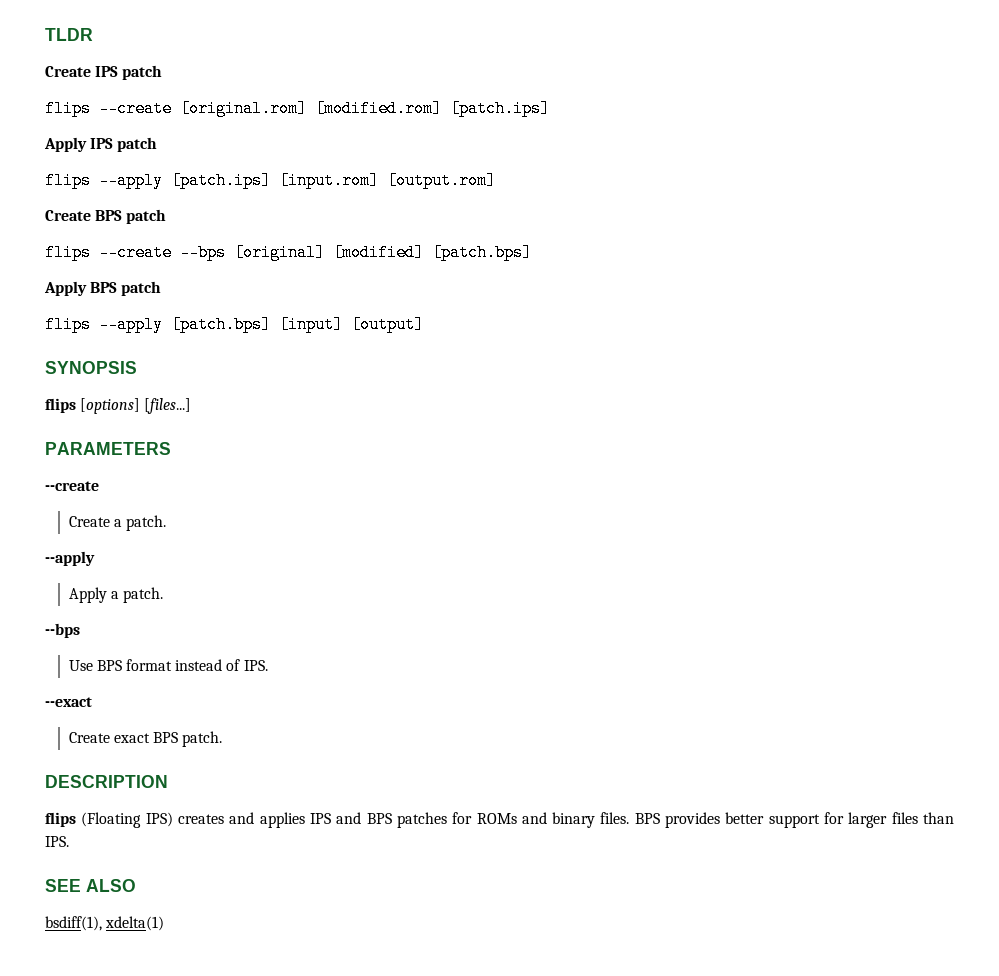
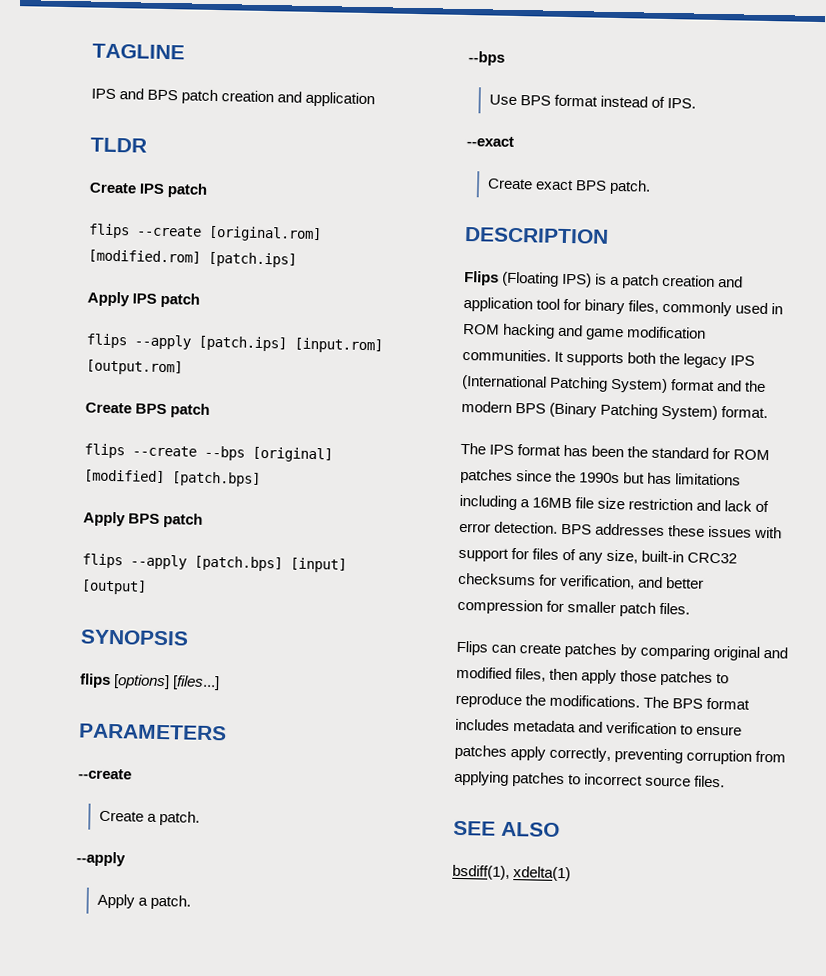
+ TAGLINE
+ IPS and BPS patch creation and application
- flips (Floating IPS) creates and applies IPS and BPS patches for ROMs and binary files. BPS provides better support for larger files than IPS.
+ Flips (Floating IPS) is a patch creation and application tool for binary files, commonly used in ROM hacking and game modification communities. It supports both the legacy IPS (International Patching System) format and the modern BPS (Binary Patching System) format.
+ The IPS format has been the standard for ROM patches since the 1990s but has limitations including a 16MB file size restriction and lack of error detection. BPS addresses these issues with support for files of any size, built-in CRC32 checksums for verification, and better compression for smaller patch files.
+ Flips can create patches by comparing original and modified files, then apply those patches to reproduce the modifications. The BPS format includes metadata and verification to ensure patches apply correctly, preventing corruption from applying patches to incorrect source files.

